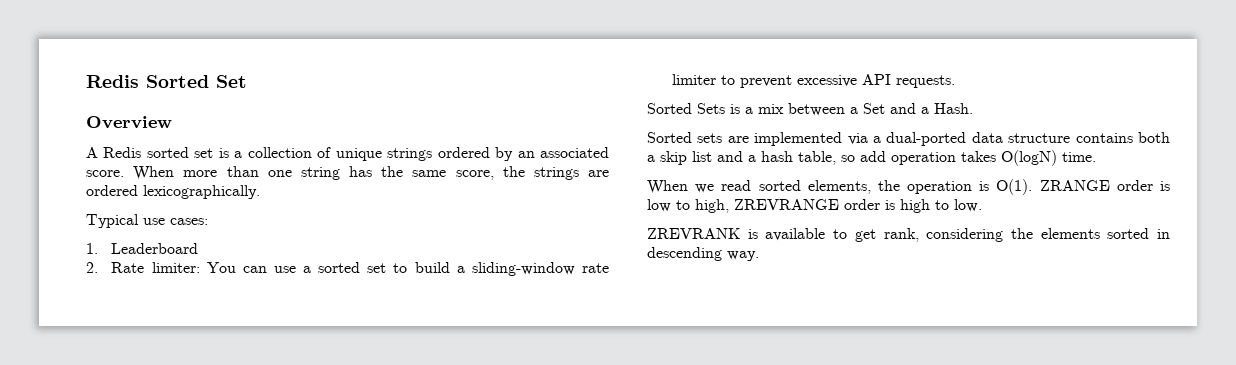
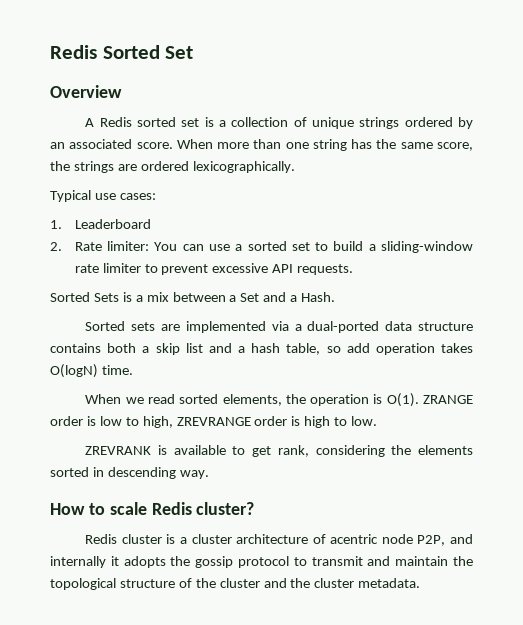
+ How to scale Redis cluster?
+ Redis cluster is a cluster architecture of acentric node P2P, and internally it adopts the gossip protocol to transmit and maintain the topological structure of the cluster and the cluster metadata.

